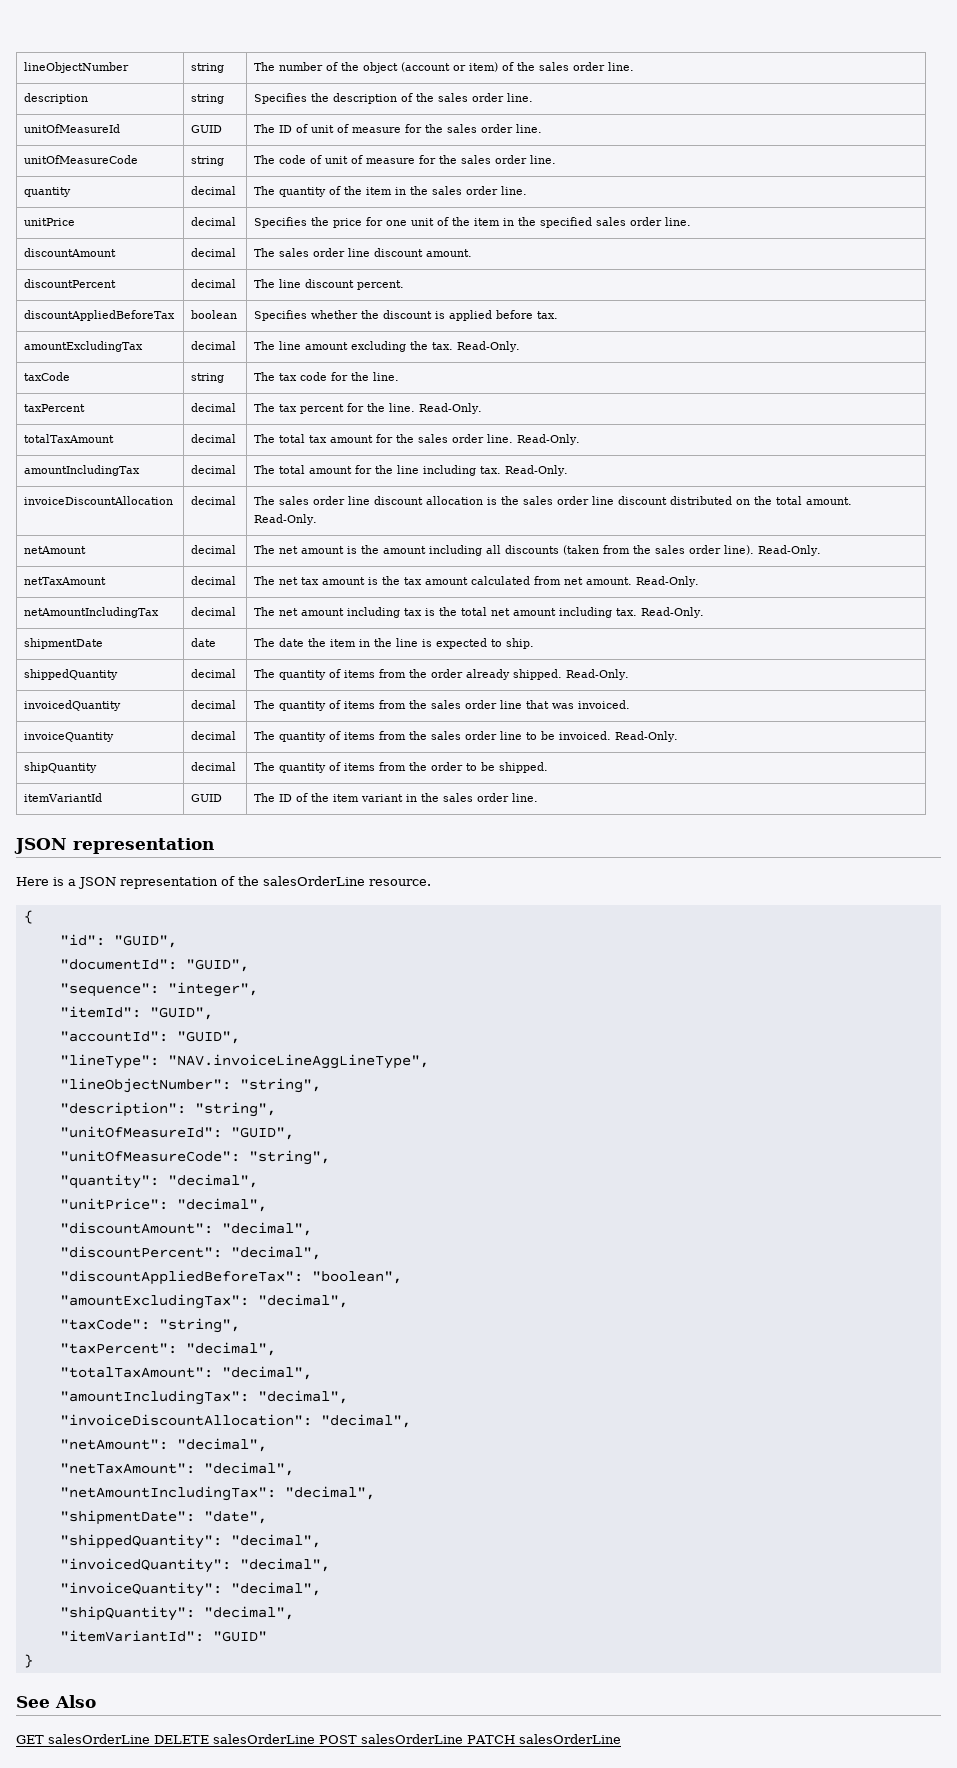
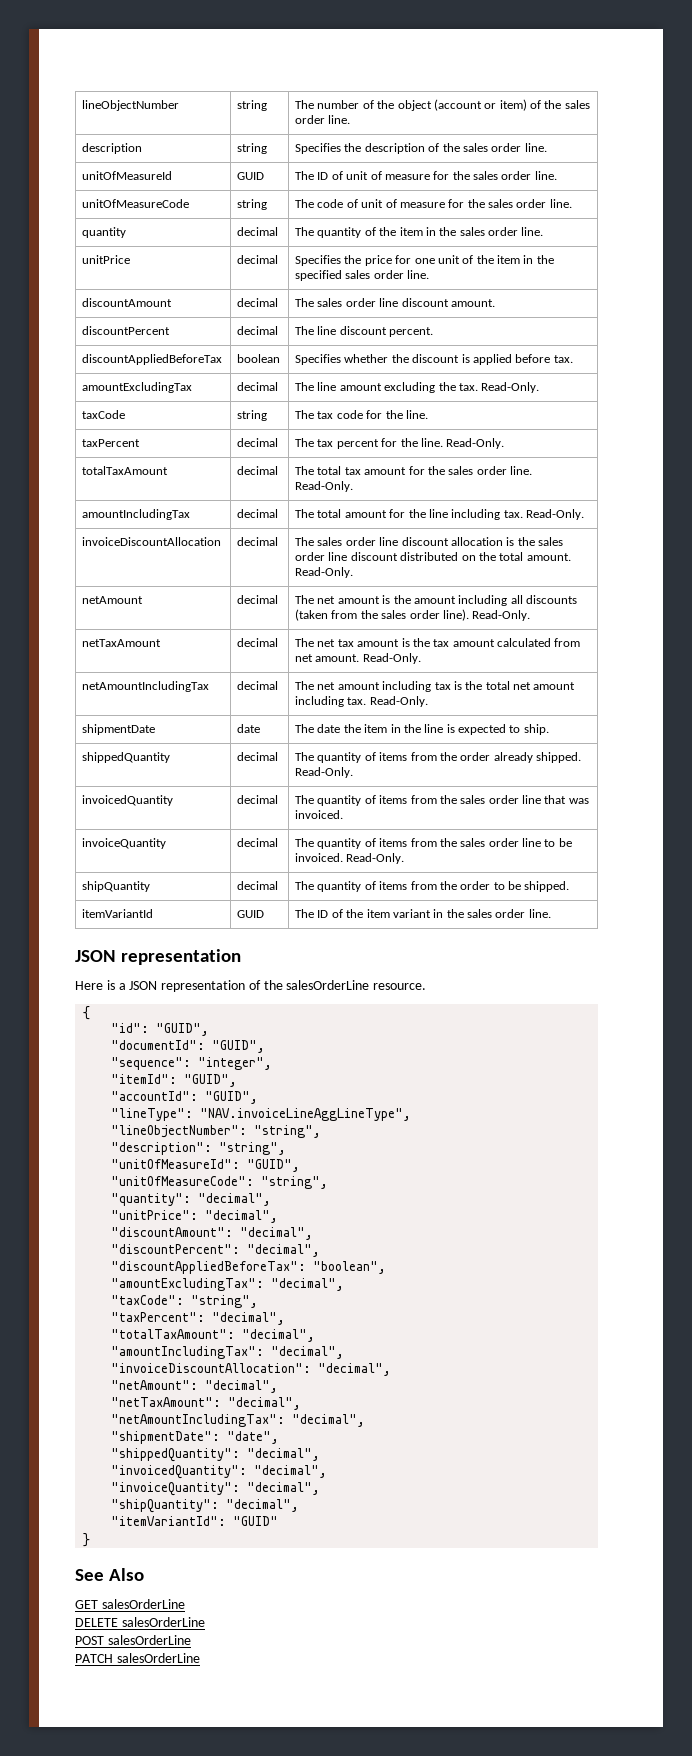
- GET salesOrderLine DELETE salesOrderLine POST salesOrderLine PATCH salesOrderLine
+ GET salesOrderLine
+ DELETE salesOrderLine
+ POST salesOrderLine
+ PATCH salesOrderLine

